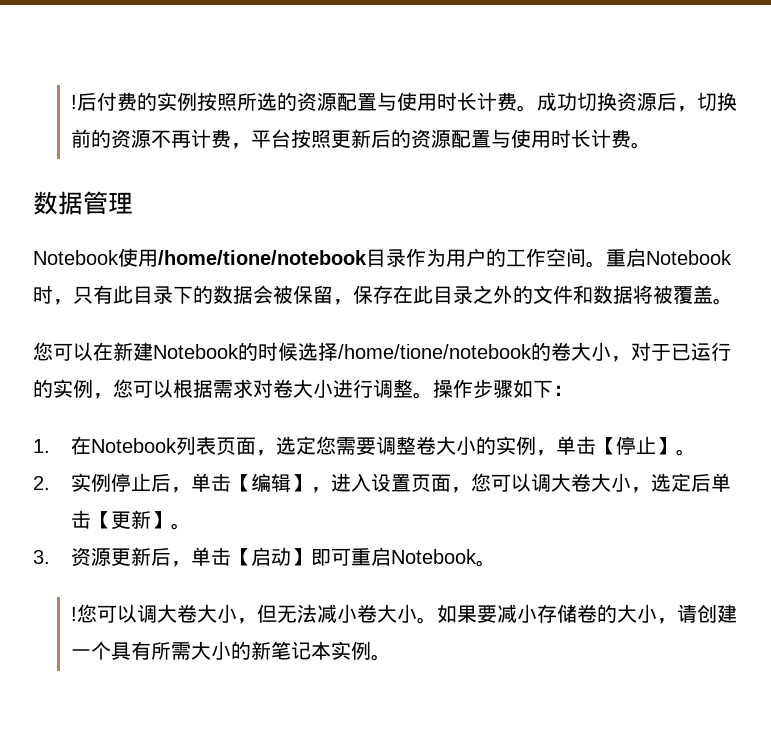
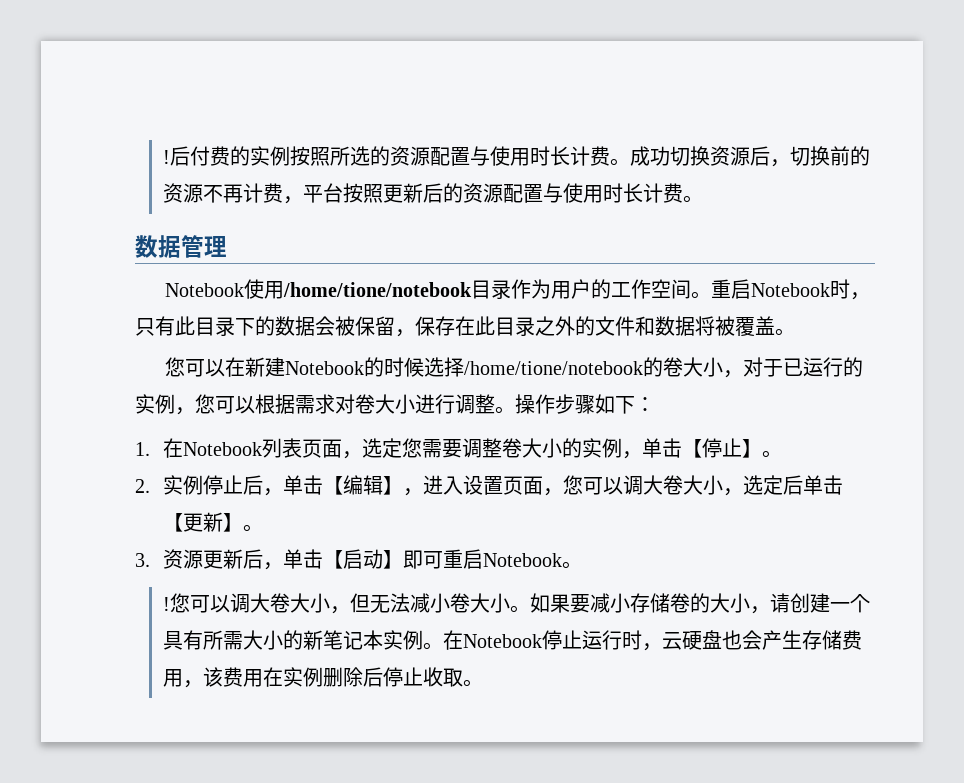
+ 在Notebook停止运行时，云硬盘也会产生存储费用，该费用在实例删除后停止收取。

